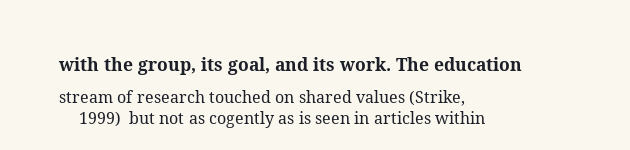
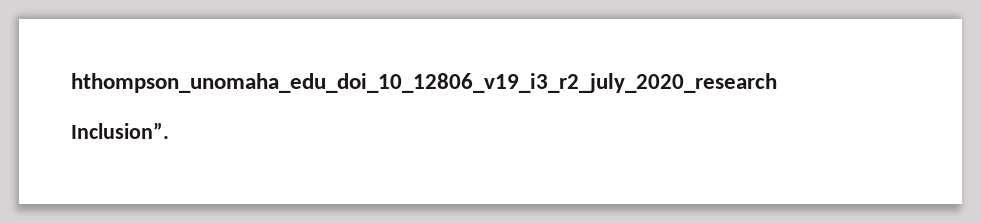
- with the group, its goal, and its work. The education
- stream of research touched on shared values (Strike,
- 1999) but not as cogently as is seen in articles within
+ hthompson_unomaha_edu_doi_10_12806_v19_i3_r2_july_2020_research
+ Inclusion”.

